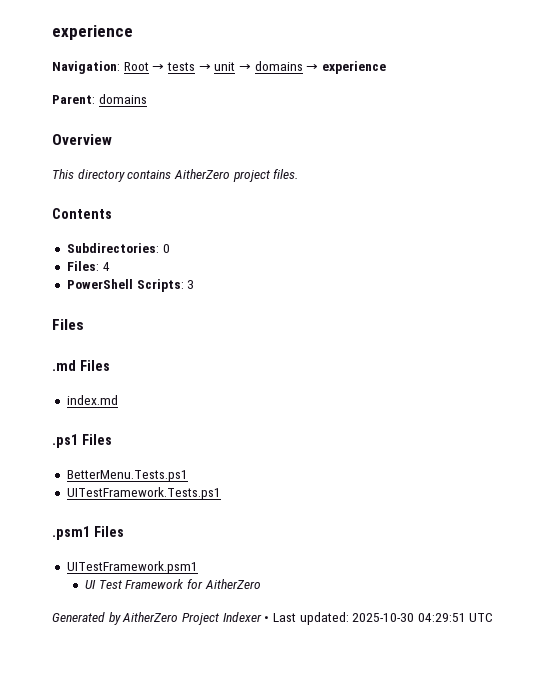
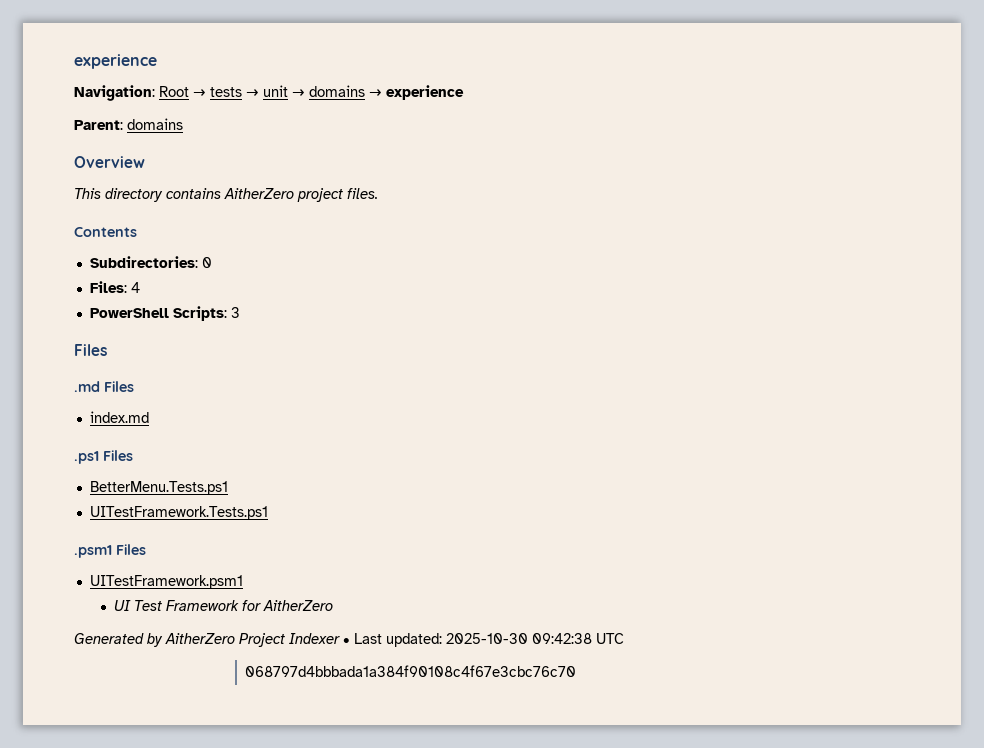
- Generated by AitherZero Project Indexer • Last updated: 2025-10-30 04:29:51 UTC
+ Generated by AitherZero Project Indexer • Last updated: 2025-10-30 09:42:38 UTC
+ 068797d4bbbada1a384f90108c4f67e3cbc76c70

